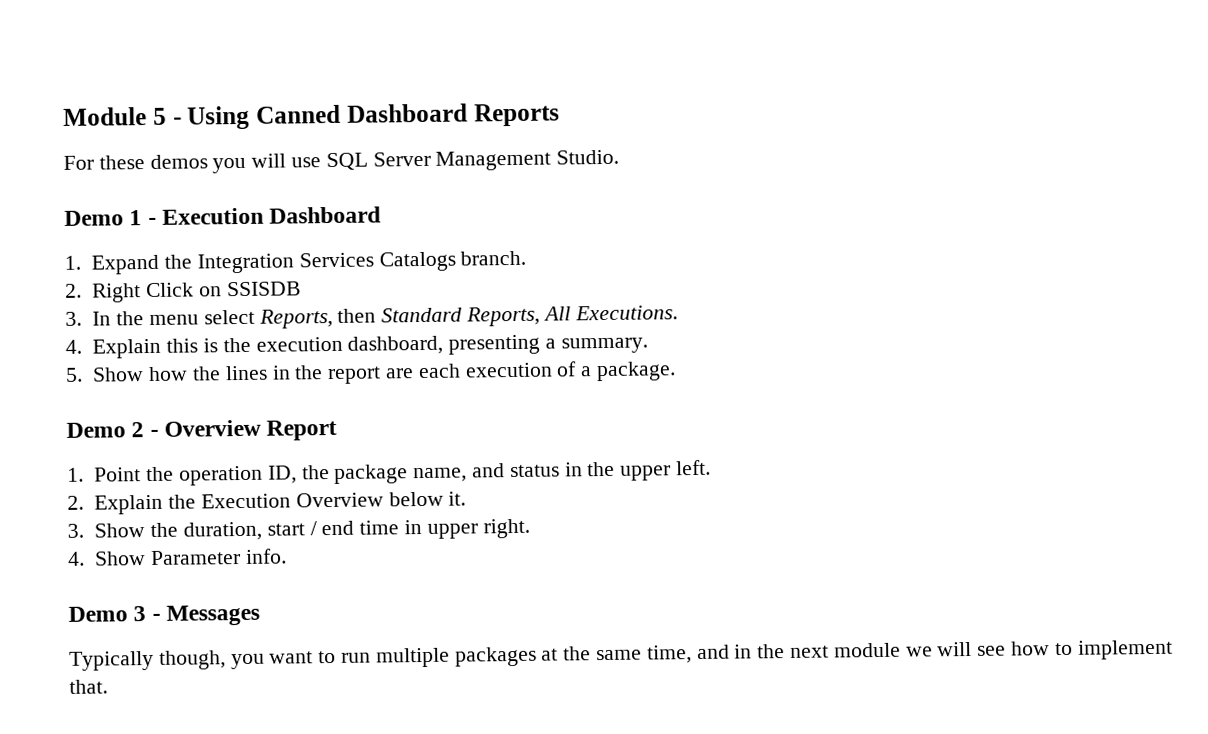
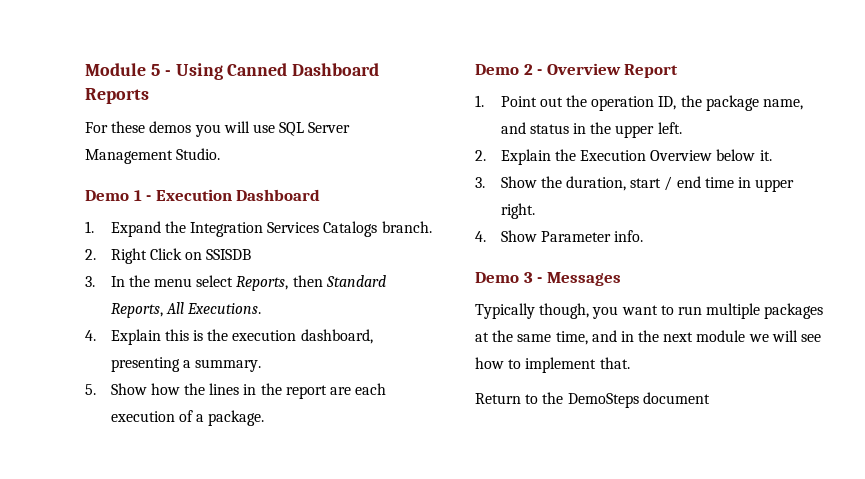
- 1. Point the operation ID, the package name, and status in the upper left.
+ 1. Point out the operation ID, the package name, and status in the upper left.
+ Return to the DemoSteps document

